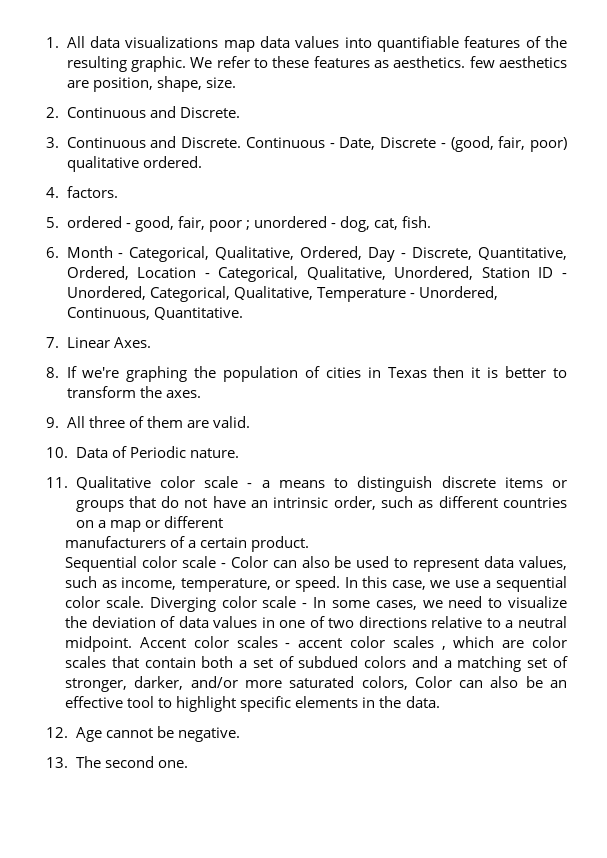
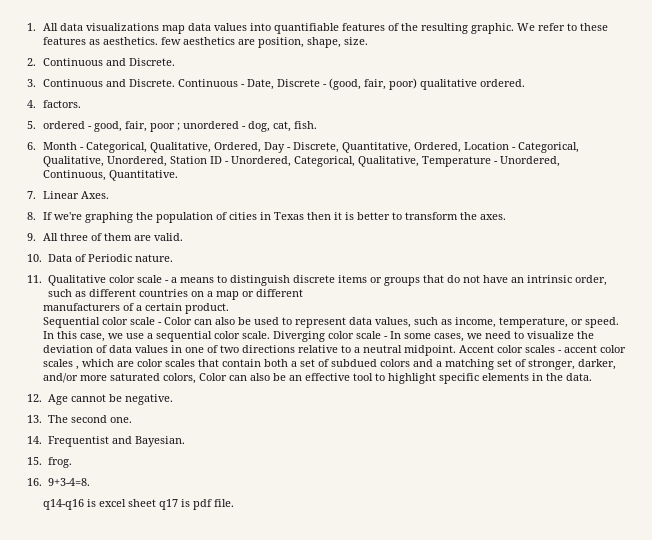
+ 14. Frequentist and Bayesian.
+ 15. frog.
+ 16. 9+3-4=8.
+ q14-q16 is excel sheet q17 is pdf file.

